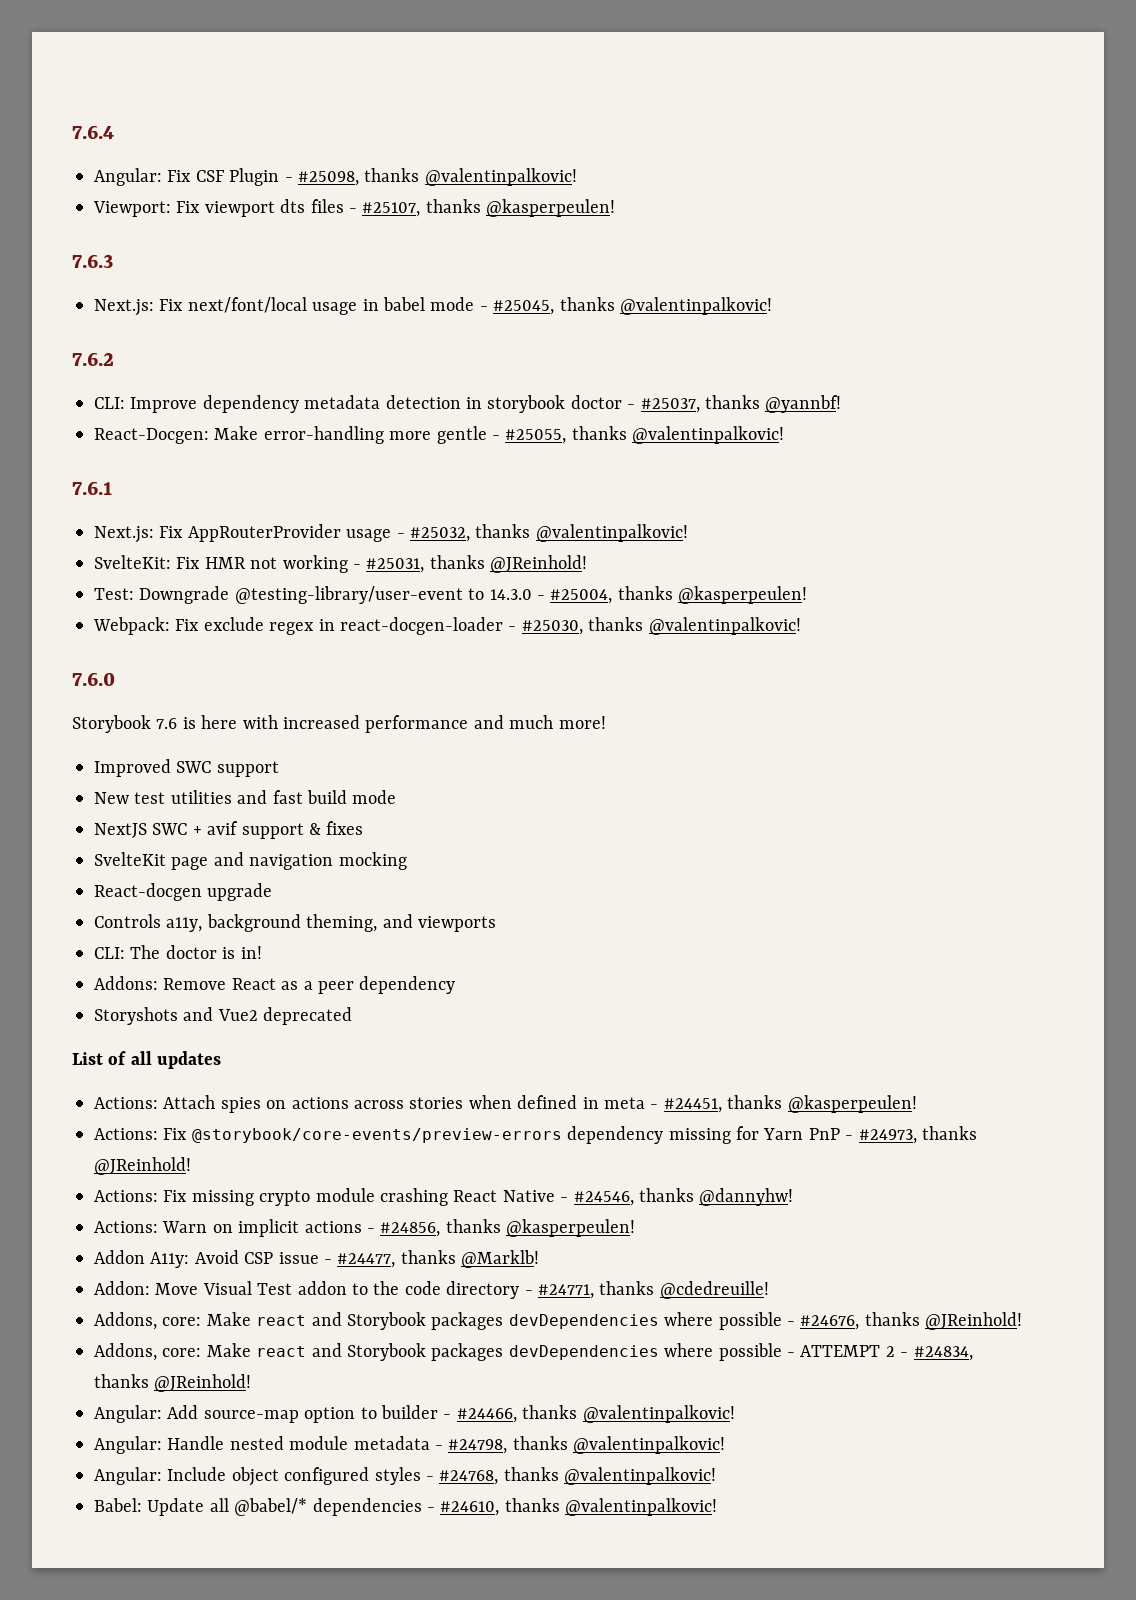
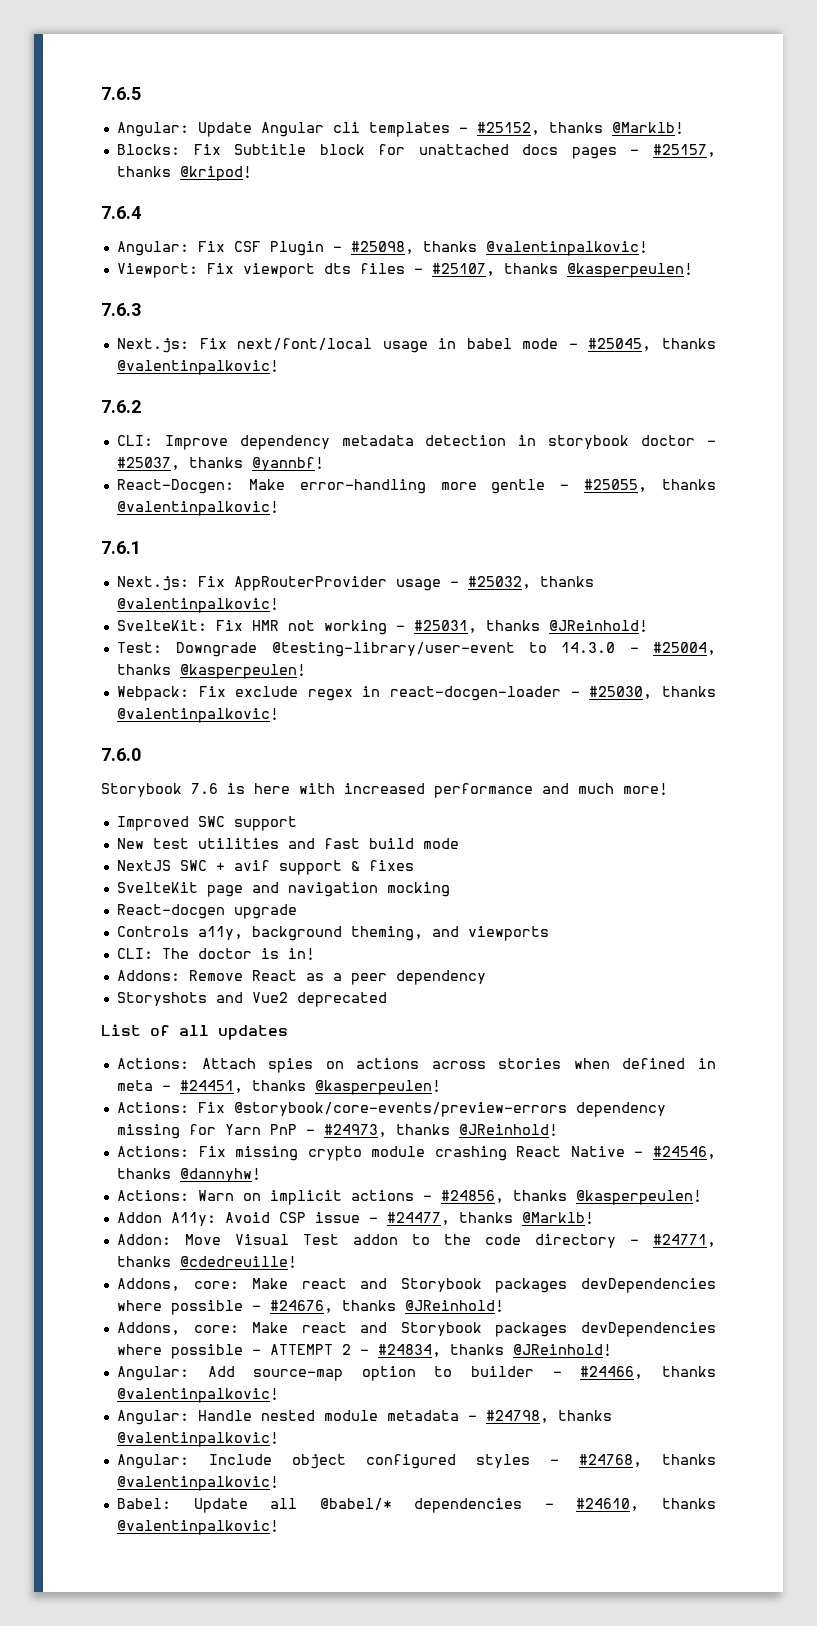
+ 7.6.5
+ Angular: Update Angular cli templates - #25152, thanks @Marklb!
+ Blocks: Fix Subtitle block for unattached docs pages - #25157, thanks @kripod!

